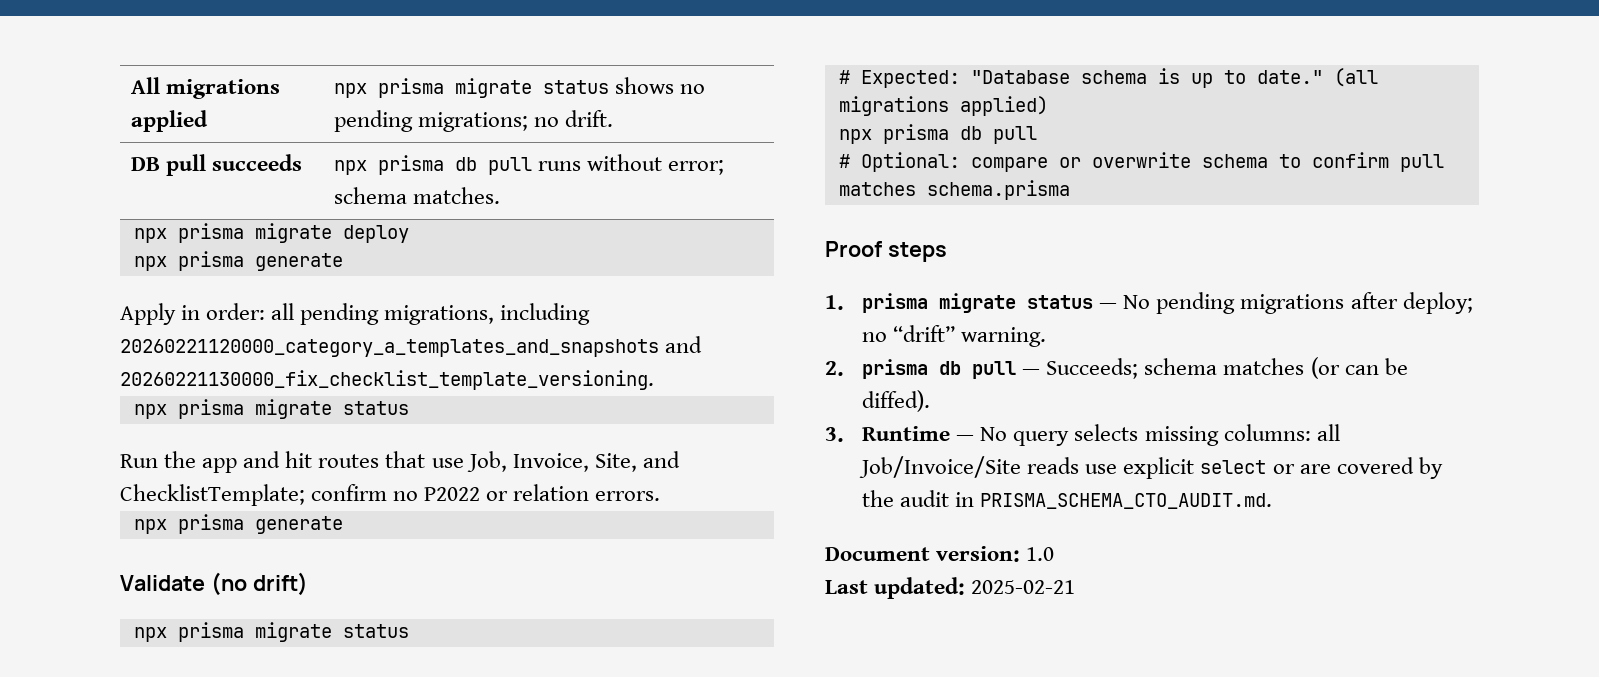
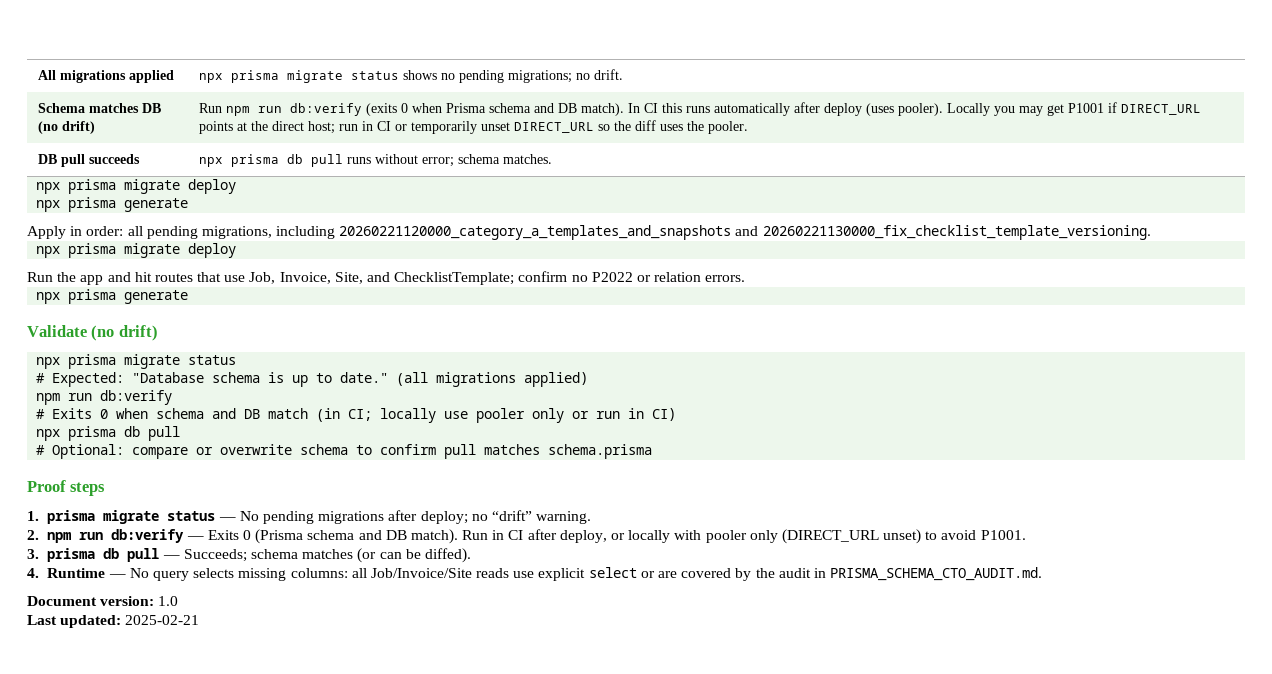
+ Schema matches DB (no drift) | Run npm run db:verify (exits 0 when Prisma schema and DB match). In CI this runs automatically after deploy (uses pooler). Locally you may get P1001 if DIRECT_URL points at the direct host; run in CI or temporarily unset DIRECT_URL so the diff uses the pooler.
  Apply in order: all pending migrations, including 20260221120000_category_a_templates_and_snapshots and 20260221130000_fix_checklist_template_versioning.
- npx prisma migrate status
+ npx prisma migrate deploy
  (all migrations applied)
+ npm run db:verify
+ # Exits 0 when schema and DB match (in CI; locally use pooler only or run in CI)
- 2. prisma db pull — Succeeds; schema matches (or can be diffed).
+ 2. npm run db:verify — Exits 0 (Prisma schema and DB match). Run in CI after deploy, or locally with pooler only (DIRECT_URL unset) to avoid P1001.
+ 3. prisma db pull — Succeeds; schema matches (or can be diffed).
- 3. Runtime — No query selects missing columns: all Job/Invoice/Site reads use explicit select or are covered by the audit in PRISMA_SCHEMA_CTO_AUDIT.md.
+ 4. Runtime — No query selects missing columns: all Job/Invoice/Site reads use explicit select or are covered by the audit in PRISMA_SCHEMA_CTO_AUDIT.md.

